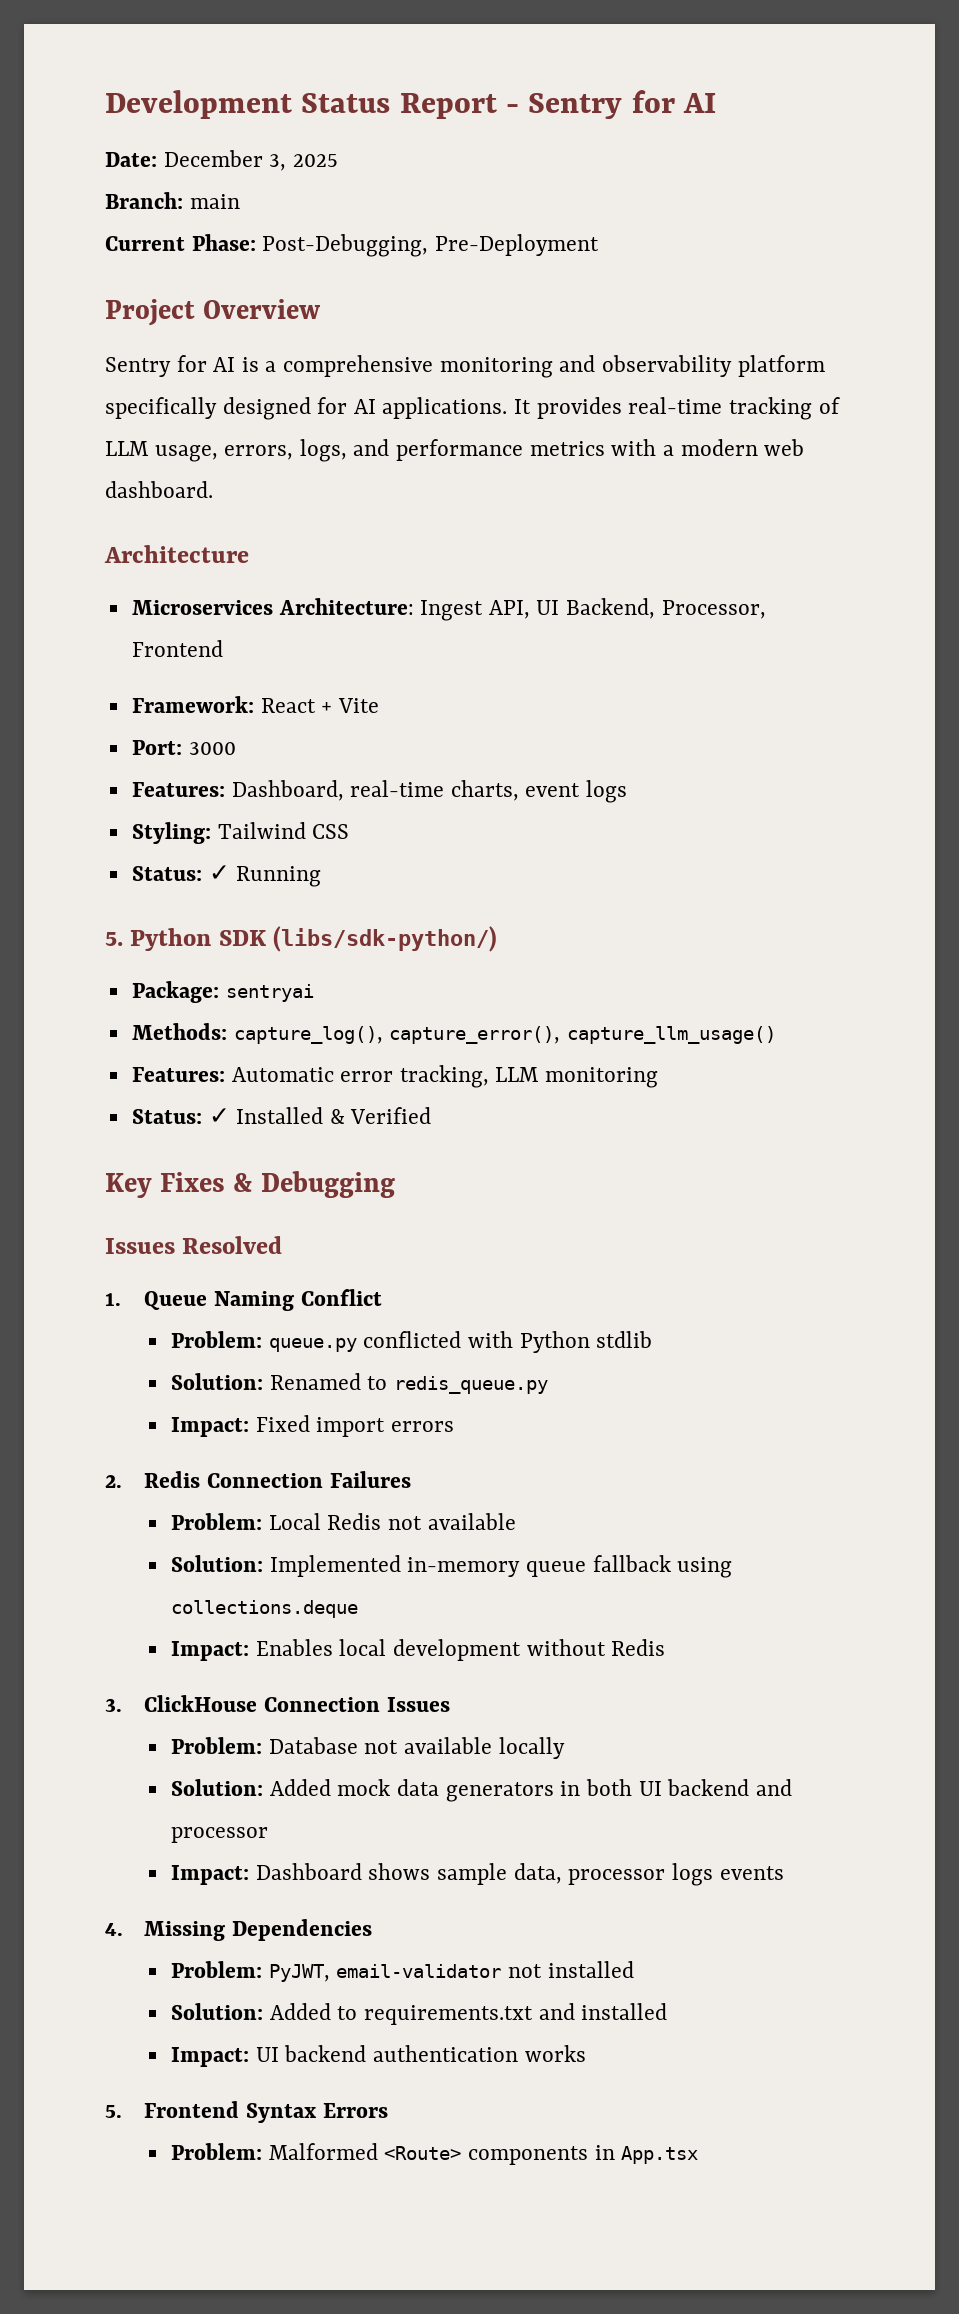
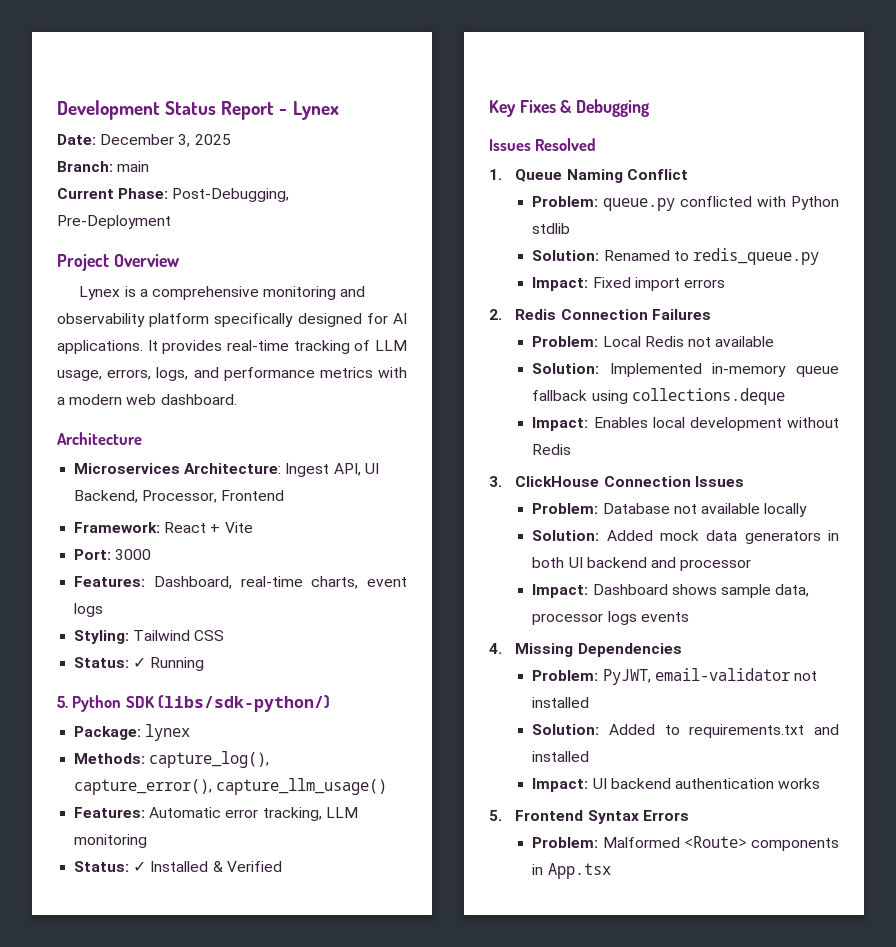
- Development Status Report - Sentry for AI
+ Development Status Report - Lynex
- Sentry for AI is a comprehensive monitoring and observability platform specifically designed for AI applications.
+ Lynex is a comprehensive monitoring and observability platform specifically designed for AI applications.
- Package: sentryai
+ Package: lynex

